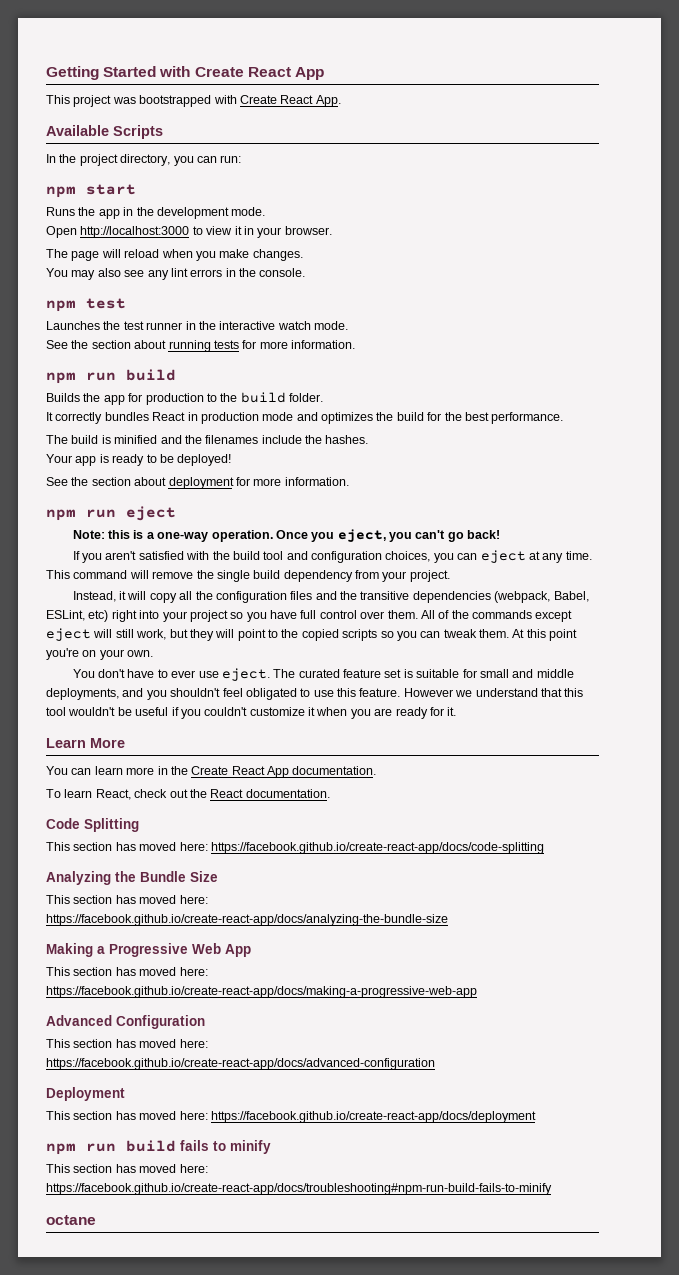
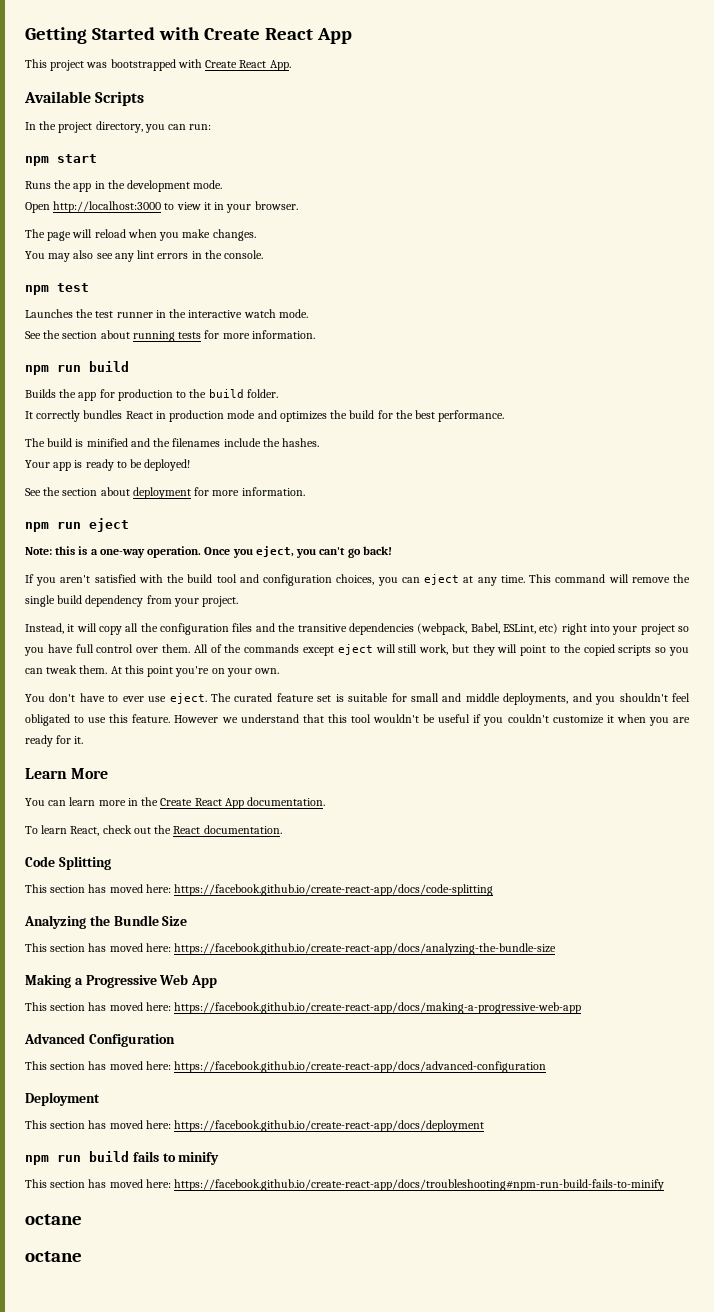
  This section has moved here: https://facebook.github.io/create-react-app/docs/troubleshooting#npm-run-build-fails-to-minify
+ octane

